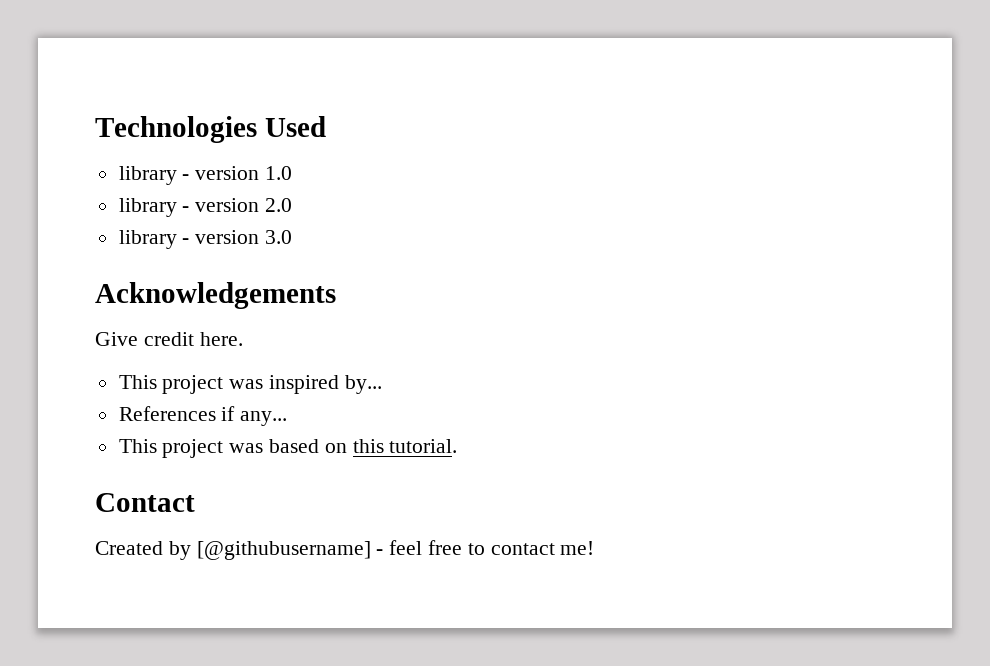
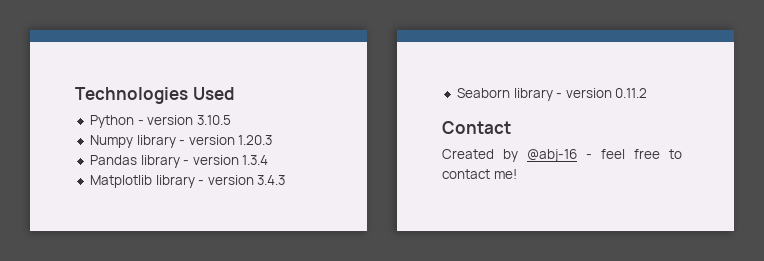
- library - version 1.0
- library - version 2.0
- library - version 3.0
- Acknowledgements
- Give credit here.
- This project was inspired by...
- References if any...
- This project was based on this tutorial.
+ Python - version 3.10.5
+ Numpy library - version 1.20.3
+ Pandas library - version 1.3.4
+ Matplotlib library - version 3.4.3
+ Seaborn library - version 0.11.2
- Created by [@githubusername] - feel free to contact me!
+ Created by @abj-16 - feel free to contact me!

